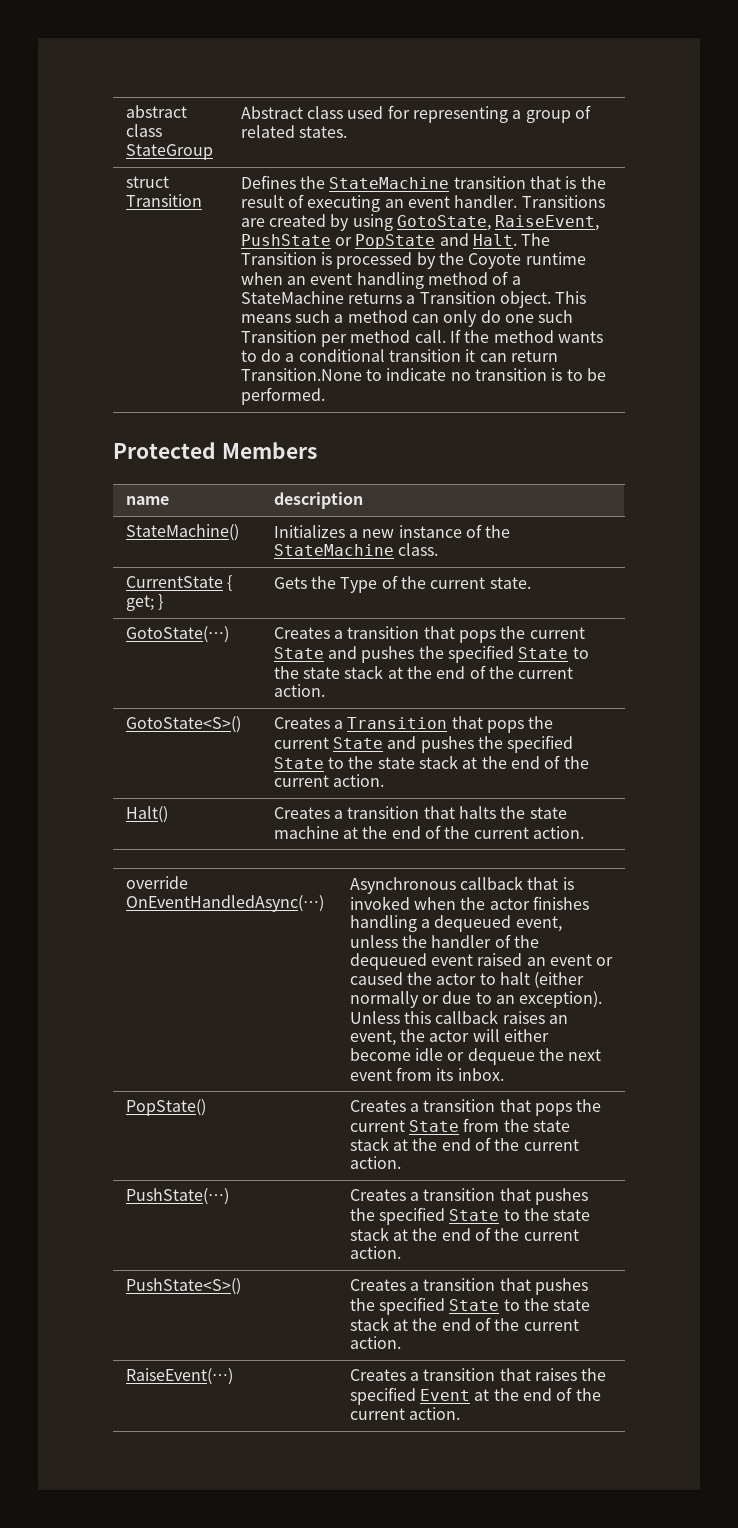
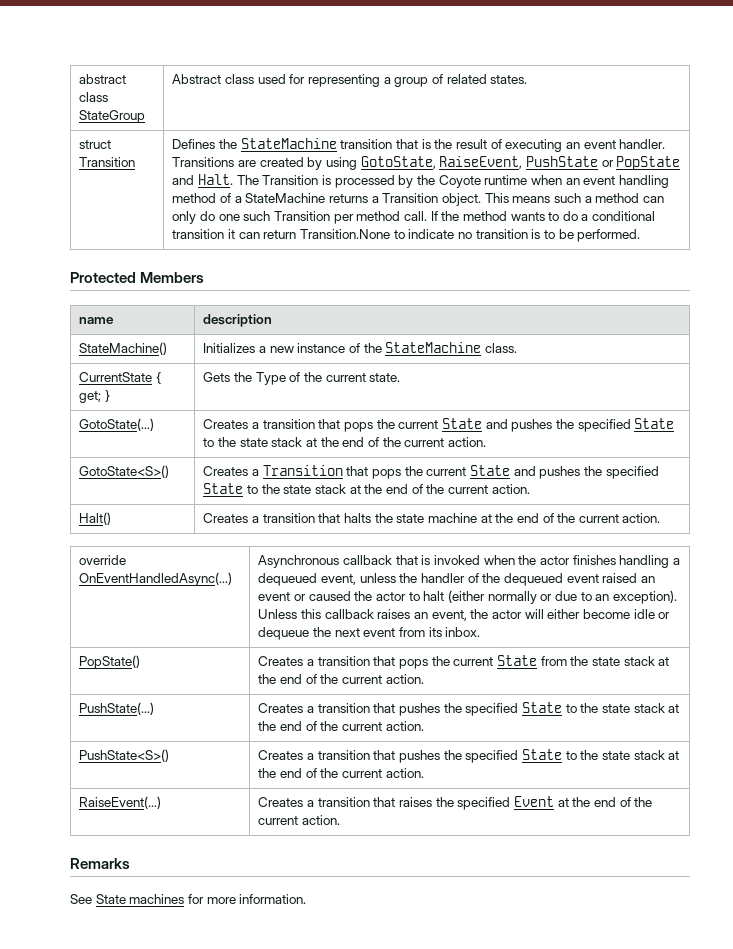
+ Remarks
+ See State machines for more information.

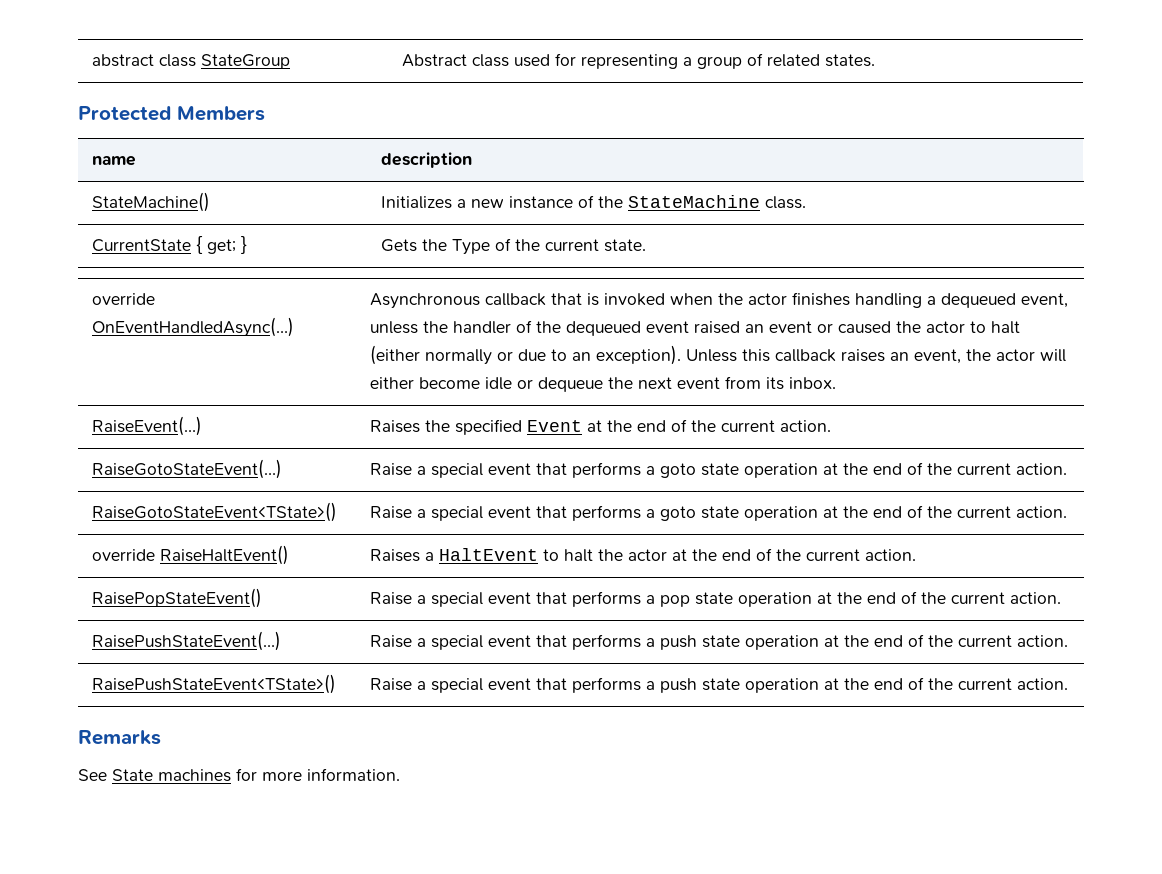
- struct Transition | Defines the StateMachine transition that is the result of executing an event handler. Transitions are created by using GotoState, RaiseEvent, PushState or PopState and Halt. The Transition is processed by the Coyote runtime when an event handling method of a StateMachine returns a Transition object. This means such a method can only do one such Transition per method call. If the method wants to do a conditional transition it can return Transition.None to indicate no transition is to be performed.
- GotoState(…) | Creates a transition that pops the current State and pushes the specified State to the state stack at the end of the current action.
- GotoState<S>() | Creates a Transition that pops the current State and pushes the specified State to the state stack at the end of the current action.
- Halt() | Creates a transition that halts the state machine at the end of the current action.
- PopState() | Creates a transition that pops the current State from the state stack at the end of the current action.
- PushState(…) | Creates a transition that pushes the specified State to the state stack at the end of the current action.
- PushState<S>() | Creates a transition that pushes the specified State to the state stack at the end of the current action.
- RaiseEvent(…) | Creates a transition that raises the specified Event at the end of the current action.
+ RaiseEvent(…) | Raises the specified Event at the end of the current action.
+ RaiseGotoStateEvent(…) | Raise a special event that performs a goto state operation at the end of the current action.
+ RaiseGotoStateEvent<TState>() | Raise a special event that performs a goto state operation at the end of the current action.
+ override RaiseHaltEvent() | Raises a HaltEvent to halt the actor at the end of the current action.
+ RaisePopStateEvent() | Raise a special event that performs a pop state operation at the end of the current action.
+ RaisePushStateEvent(…) | Raise a special event that performs a push state operation at the end of the current action.
+ RaisePushStateEvent<TState>() | Raise a special event that performs a push state operation at the end of the current action.

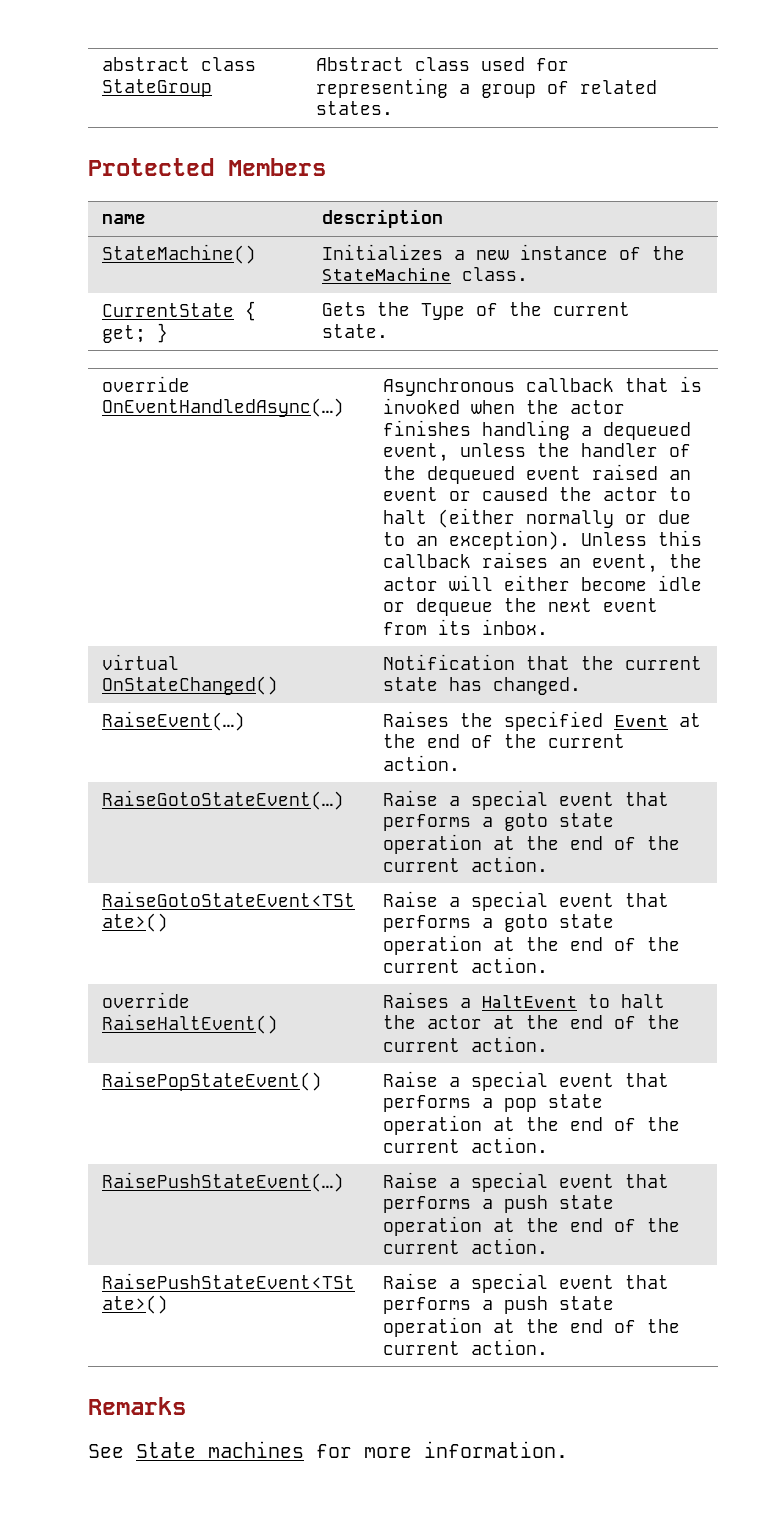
+ virtual OnStateChanged() | Notification that the current state has changed.

